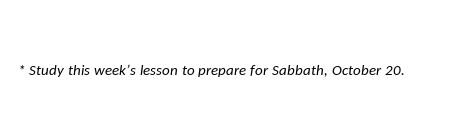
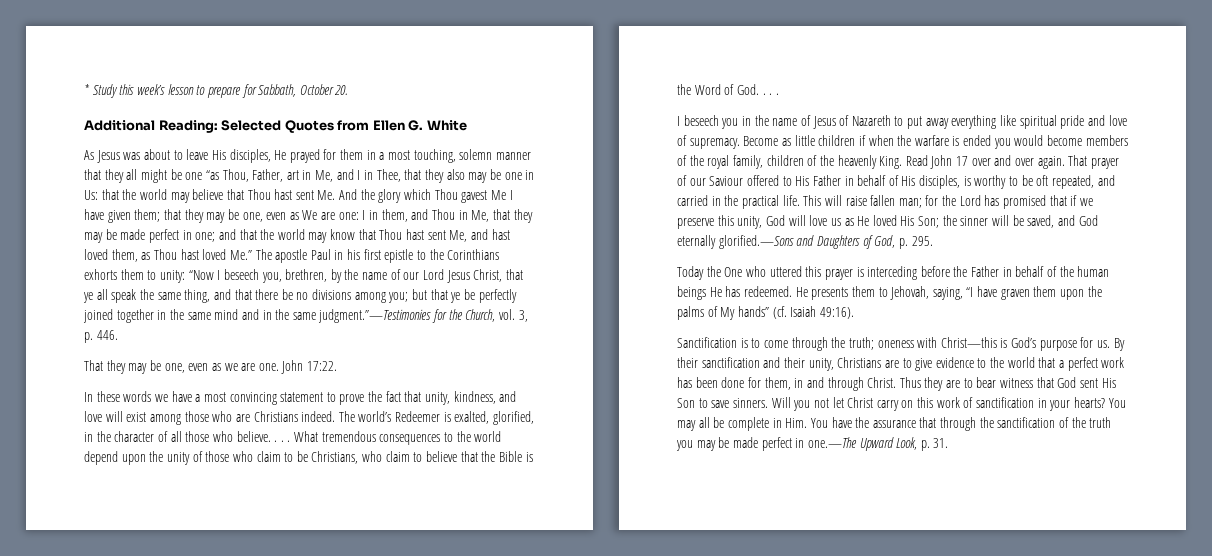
+ Additional Reading: Selected Quotes from Ellen G. White
+ As Jesus was about to leave His disciples, He prayed for them in a most touching, solemn manner that they all might be one “as Thou, Father, art in Me, and I in Thee, that they also may be one in Us: that the world may believe that Thou hast sent Me. And the glory which Thou gavest Me I have given them; that they may be one, even as We are one: I in them, and Thou in Me, that they may be made perfect in one; and that the world may know that Thou hast sent Me, and hast loved them, as Thou hast loved Me.” The apostle Paul in his first epistle to the Corinthians exhorts them to unity: “Now I beseech you, brethren, by the name of our Lord Jesus Christ, that ye all speak the same thing, and that there be no divisions among you; but that ye be perfectly joined together in the same mind and in the same judgment.”—Testimonies for the Church, vol. 3, p. 446.
+ That they may be one, even as we are one. John 17:22.
+ In these words we have a most convincing statement to prove the fact that unity, kindness, and love will exist among those who are Christians indeed. The world’s Redeemer is exalted, glorified, in the character of all those who believe. . . . What tremendous consequences to the world depend upon the unity of those who claim to be Christians, who claim to believe that the Bible is the Word of God. . . .
+ I beseech you in the name of Jesus of Nazareth to put away everything like spiritual pride and love of supremacy. Become as little children if when the warfare is ended you would become members of the royal family, children of the heavenly King. Read John 17 over and over again. That prayer of our Saviour offered to His Father in behalf of His disciples, is worthy to be oft repeated, and carried in the practical life. This will raise fallen man; for the Lord has promised that if we preserve this unity, God will love us as He loved His Son; the sinner will be saved, and God eternally glorified.—Sons and Daughters of God, p. 295.
+ Today the One who uttered this prayer is interceding before the Father in behalf of the human beings He has redeemed. He presents them to Jehovah, saying, “I have graven them upon the palms of My hands” (cf. Isaiah 49:16).
+ Sanctification is to come through the truth; oneness with Christ—this is God’s purpose for us. By their sanctification and their unity, Christians are to give evidence to the world that a perfect work has been done for them, in and through Christ. Thus they are to bear witness that God sent His Son to save sinners. Will you not let Christ carry on this work of sanctification in your hearts? You may all be complete in Him. You have the assurance that through the sanctification of the truth you may be made perfect in one.—The Upward Look, p. 31.

